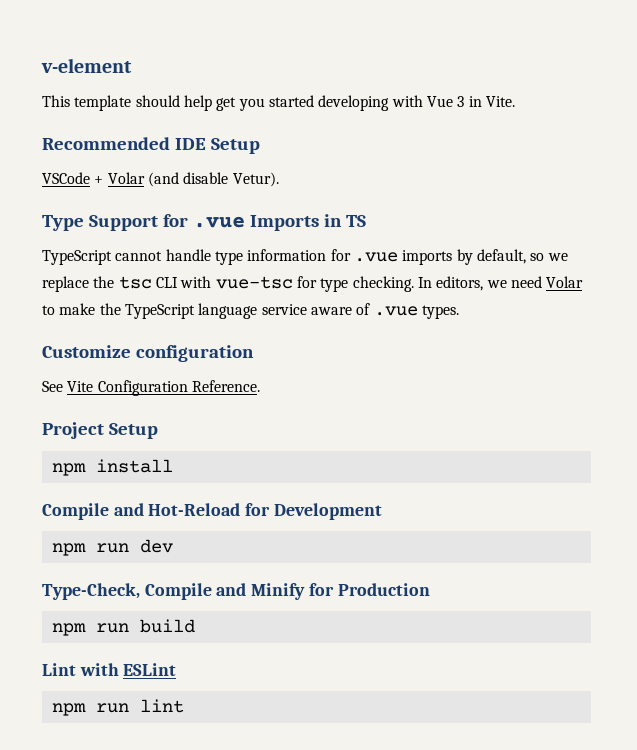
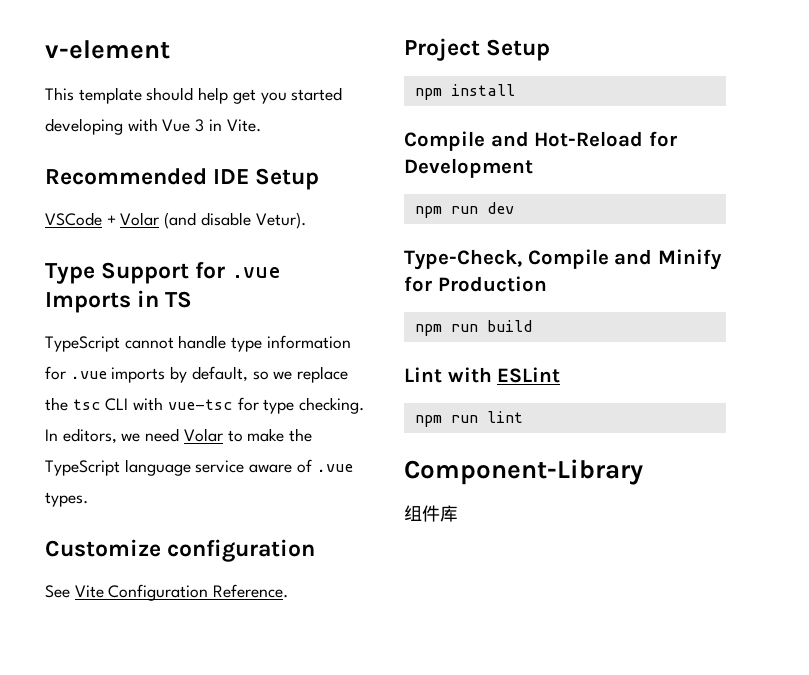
+ Component-Library
+ 组件库

